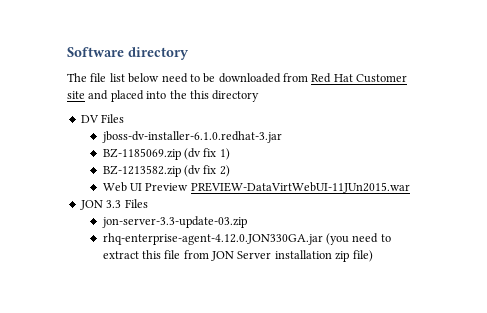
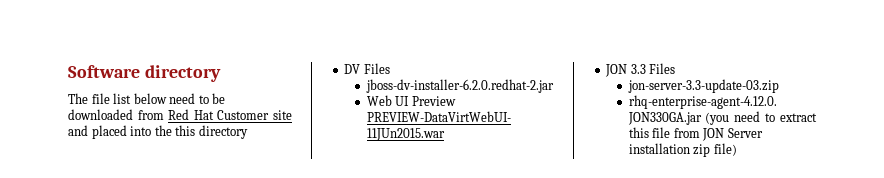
- jboss-dv-installer-6.1.0.redhat-3.jar
- BZ-1185069.zip (dv fix 1)
- BZ-1213582.zip (dv fix 2)
+ jboss-dv-installer-6.2.0.redhat-2.jar

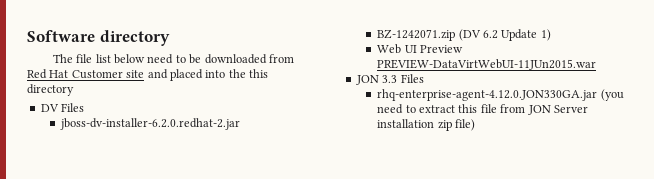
+ BZ-1242071.zip (DV 6.2 Update 1)
- jon-server-3.3-update-03.zip

